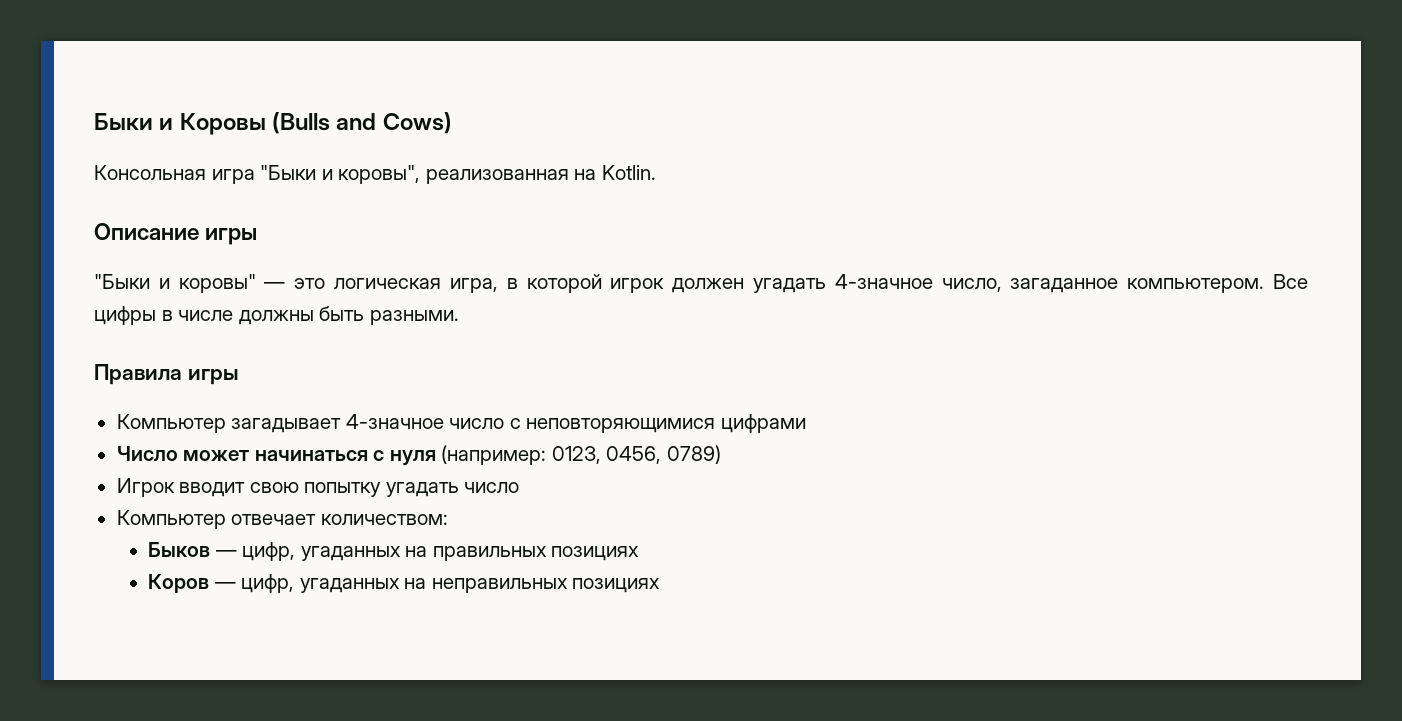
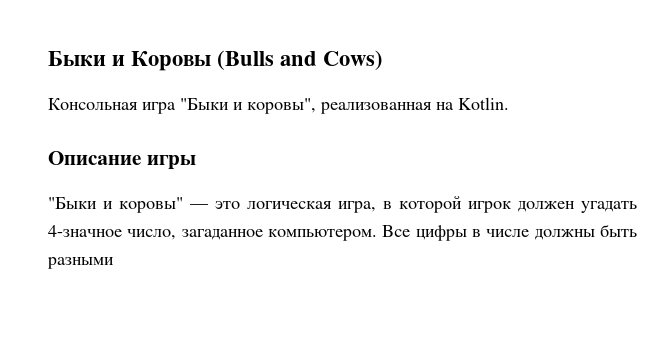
- Все цифры в числе должны быть разными.
- Правила игры
- Компьютер загадывает 4-значное число с неповторяющимися цифрами
- Число может начинаться с нуля (например: 0123, 0456, 0789)
- Игрок вводит свою попытку угадать число
- Компьютер отвечает количеством:
- Быков — цифр, угаданных на правильных позициях
- Коров — цифр, угаданных на неправильных позициях
+ Все цифры в числе должны быть разными

